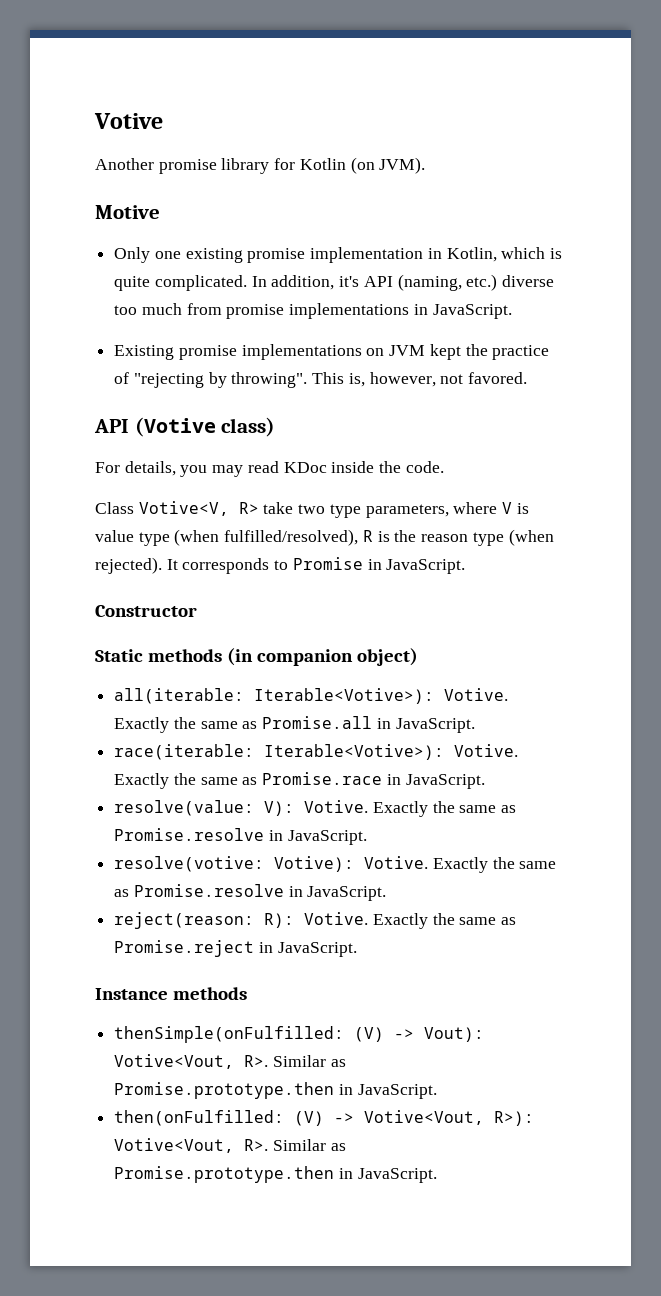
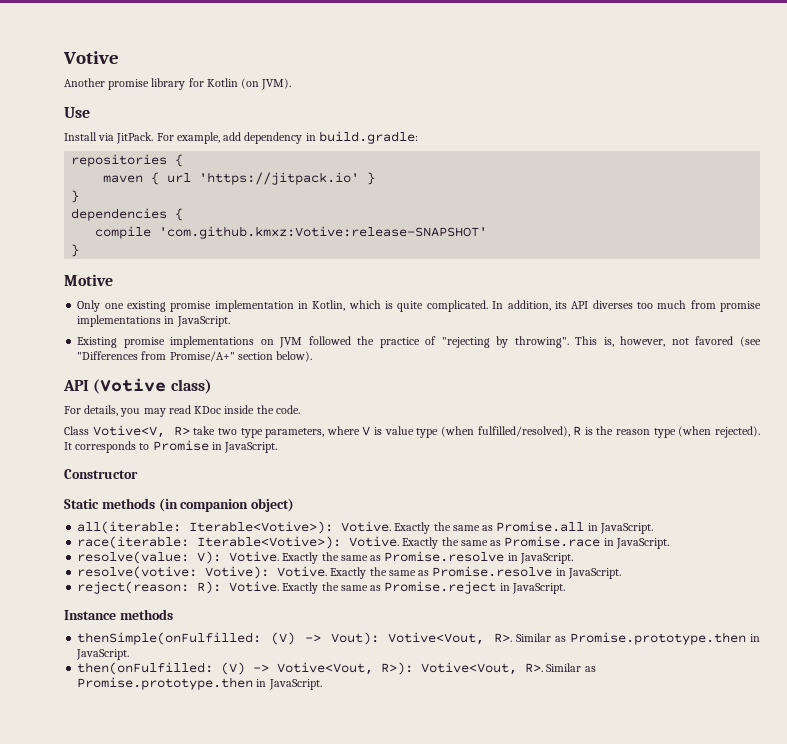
+ Use
+ Install via JitPack. For example, add dependency in build.gradle:
+ repositories {
+ maven { url 'https://jitpack.io' }
+ }
+ dependencies {
+ compile 'com.github.kmxz:Votive:release-SNAPSHOT'
+ }
- In addition, it's API (naming, etc.) diverse too much from promise implementations in JavaScript.
+ In addition, its API diverses too much from promise implementations in JavaScript.
- Existing promise implementations on JVM kept the practice of "rejecting by throwing".
+ Existing promise implementations on JVM followed the practice of "rejecting by throwing".
- This is, however, not favored.
+ This is, however, not favored (see "Differences from Promise/A+" section below).

